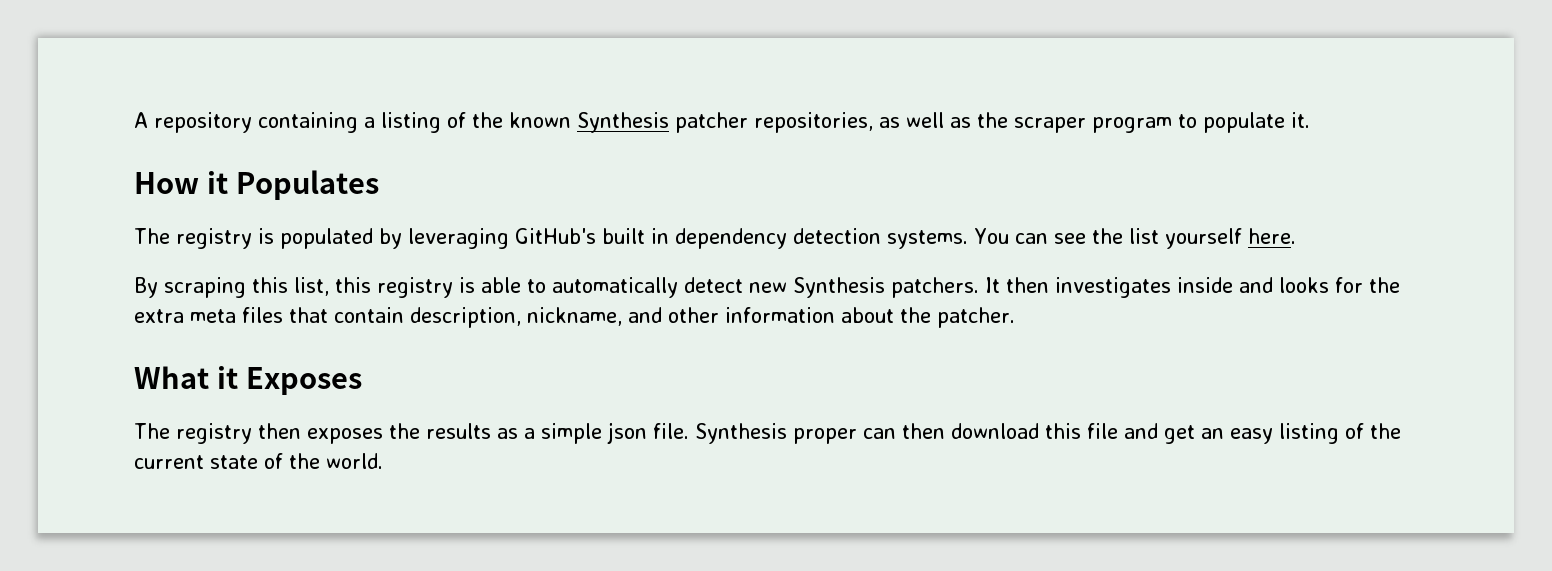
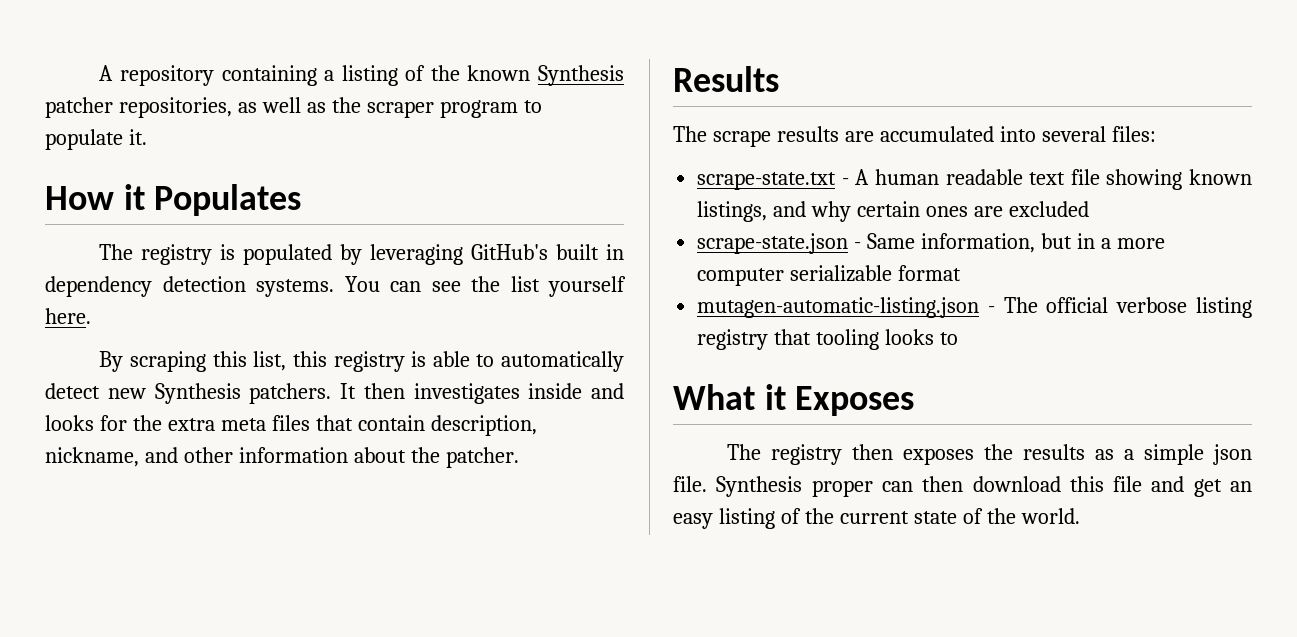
+ Results
+ The scrape results are accumulated into several files:
+ scrape-state.txt - A human readable text file showing known listings, and why certain ones are excluded
+ scrape-state.json - Same information, but in a more computer serializable format
+ mutagen-automatic-listing.json - The official verbose listing registry that tooling looks to

